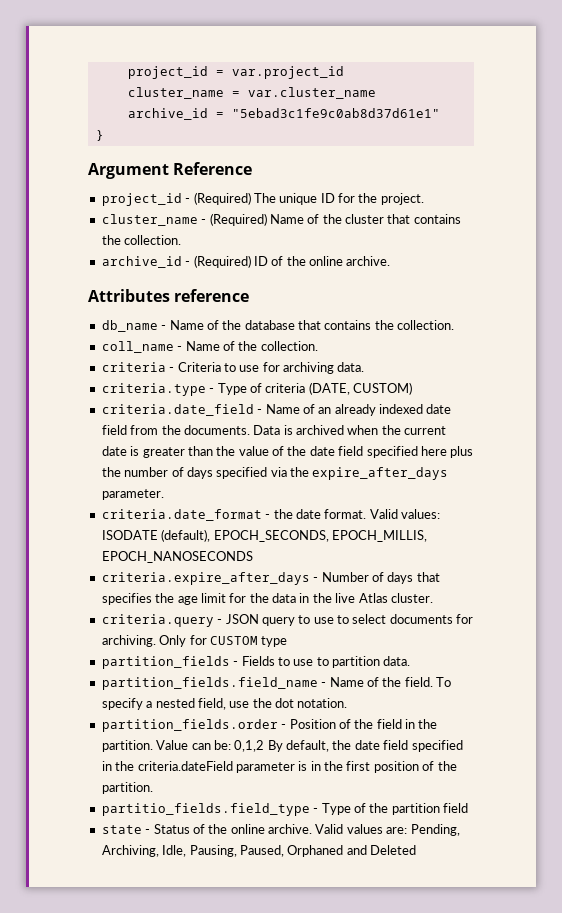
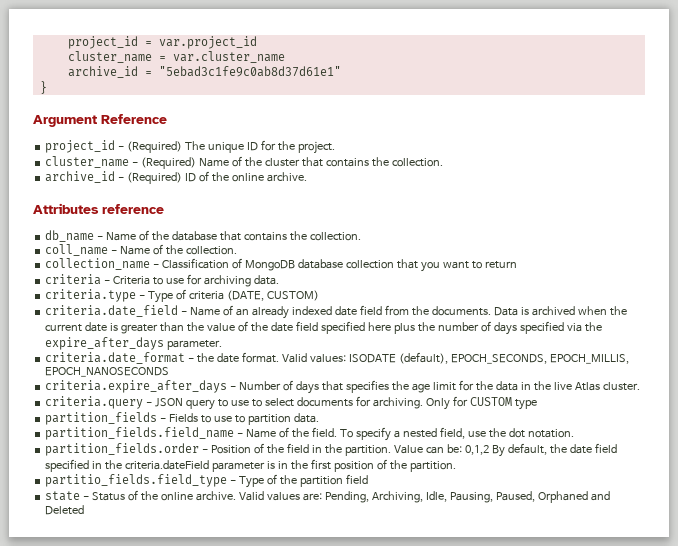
+ collection_name - Classification of MongoDB database collection that you want to return

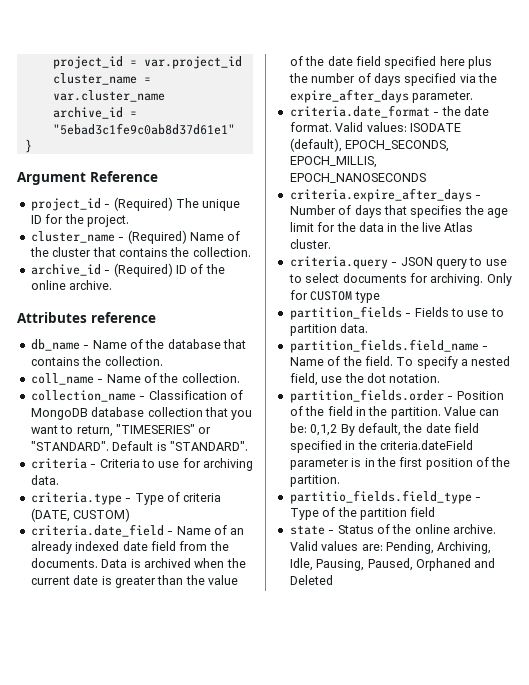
- collection_name - Classification of MongoDB database collection that you want to return
+ collection_name - Classification of MongoDB database collection that you want to return, "TIMESERIES" or "STANDARD". Default is "STANDARD".

